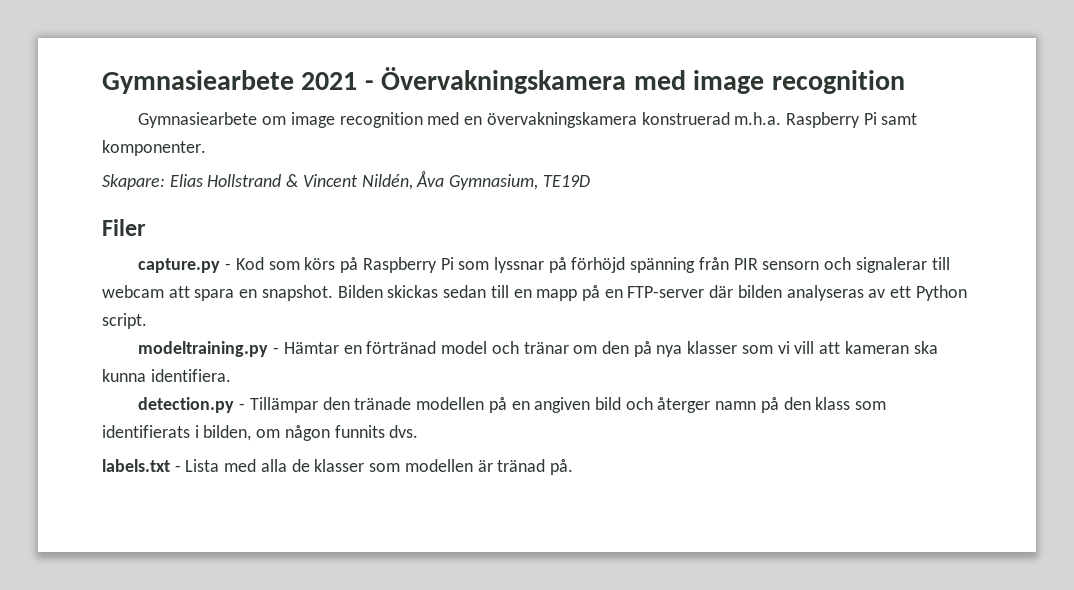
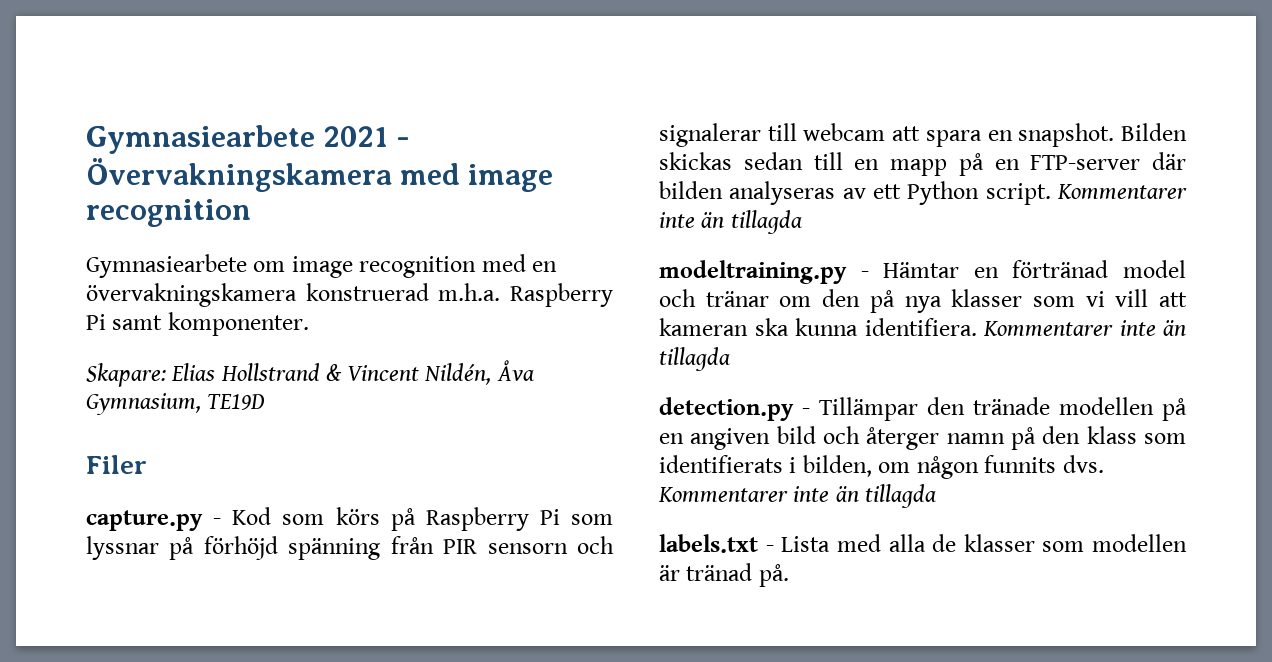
- Bilden skickas sedan till en mapp på en FTP-server där bilden analyseras av ett Python script.
+ Bilden skickas sedan till en mapp på en FTP-server där bilden analyseras av ett Python script. Kommentarer inte än tillagda
- modeltraining.py - Hämtar en förtränad model och tränar om den på nya klasser som vi vill att kameran ska kunna identifiera.
+ modeltraining.py - Hämtar en förtränad model och tränar om den på nya klasser som vi vill att kameran ska kunna identifiera. Kommentarer inte än tillagda
- detection.py - Tillämpar den tränade modellen på en angiven bild och återger namn på den klass som identifierats i bilden, om någon funnits dvs.
+ detection.py - Tillämpar den tränade modellen på en angiven bild och återger namn på den klass som identifierats i bilden, om någon funnits dvs. Kommentarer inte än tillagda

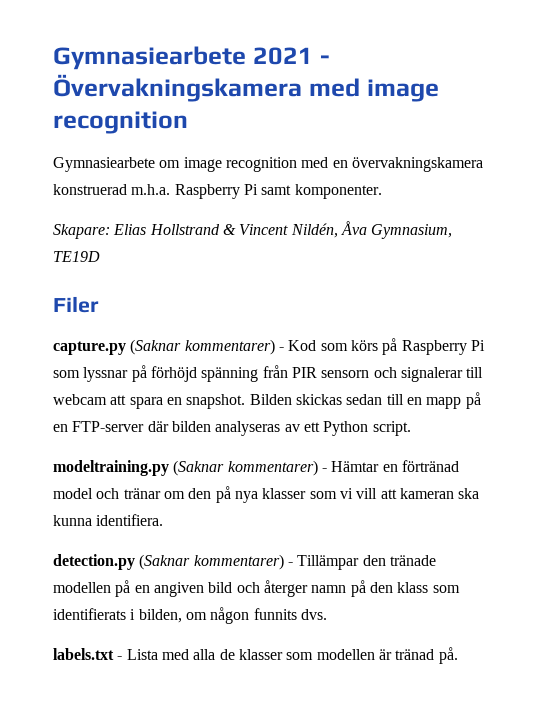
- capture.py - Kod som körs på Raspberry Pi som lyssnar på förhöjd spänning från PIR sensorn och signalerar till webcam att spara en snapshot.
+ capture.py (Saknar kommentarer) - Kod som körs på Raspberry Pi som lyssnar på förhöjd spänning från PIR sensorn och signalerar till webcam att spara en snapshot.
- Bilden skickas sedan till en mapp på en FTP-server där bilden analyseras av ett Python script. Kommentarer inte än tillagda
+ Bilden skickas sedan till en mapp på en FTP-server där bilden analyseras av ett Python script.
- modeltraining.py - Hämtar en förtränad model och tränar om den på nya klasser som vi vill att kameran ska kunna identifiera. Kommentarer inte än tillagda
+ modeltraining.py (Saknar kommentarer) - Hämtar en förtränad model och tränar om den på nya klasser som vi vill att kameran ska kunna identifiera.
- detection.py - Tillämpar den tränade modellen på en angiven bild och återger namn på den klass som identifierats i bilden, om någon funnits dvs. Kommentarer inte än tillagda
+ detection.py (Saknar kommentarer) - Tillämpar den tränade modellen på en angiven bild och återger namn på den klass som identifierats i bilden, om någon funnits dvs.

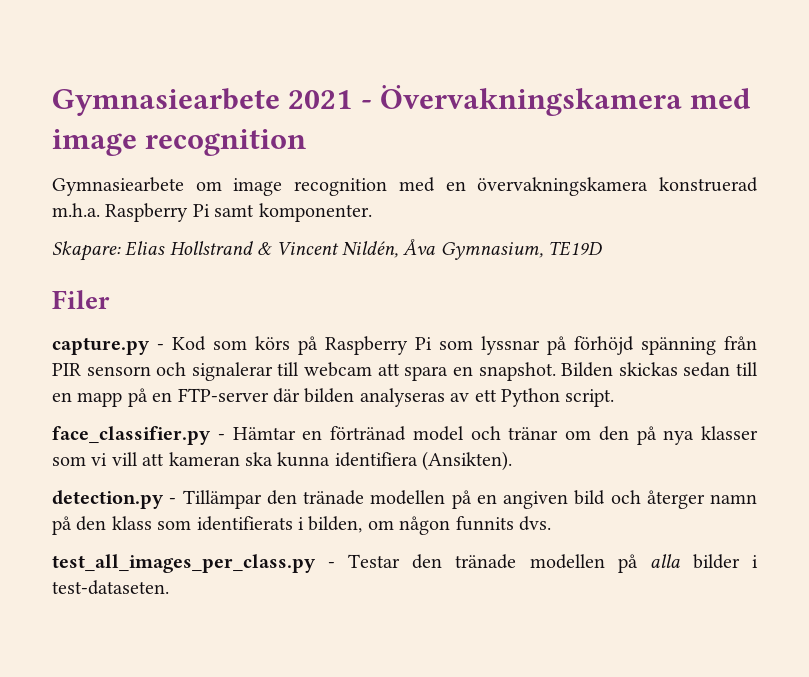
- capture.py (Saknar kommentarer) - Kod som körs på Raspberry Pi som lyssnar på förhöjd spänning från PIR sensorn och signalerar till webcam att spara en snapshot.
+ capture.py - Kod som körs på Raspberry Pi som lyssnar på förhöjd spänning från PIR sensorn och signalerar till webcam att spara en snapshot.
- modeltraining.py (Saknar kommentarer) - Hämtar en förtränad model och tränar om den på nya klasser som vi vill att kameran ska kunna identifiera.
+ face_classifier.py - Hämtar en förtränad model och tränar om den på nya klasser som vi vill att kameran ska kunna identifiera (Ansikten).
- detection.py (Saknar kommentarer) - Tillämpar den tränade modellen på en angiven bild och återger namn på den klass som identifierats i bilden, om någon funnits dvs.
+ detection.py - Tillämpar den tränade modellen på en angiven bild och återger namn på den klass som identifierats i bilden, om någon funnits dvs.
- labels.txt - Lista med alla de klasser som modellen är tränad på.
+ test_all_images_per_class.py - Testar den tränade modellen på alla bilder i test-dataseten.

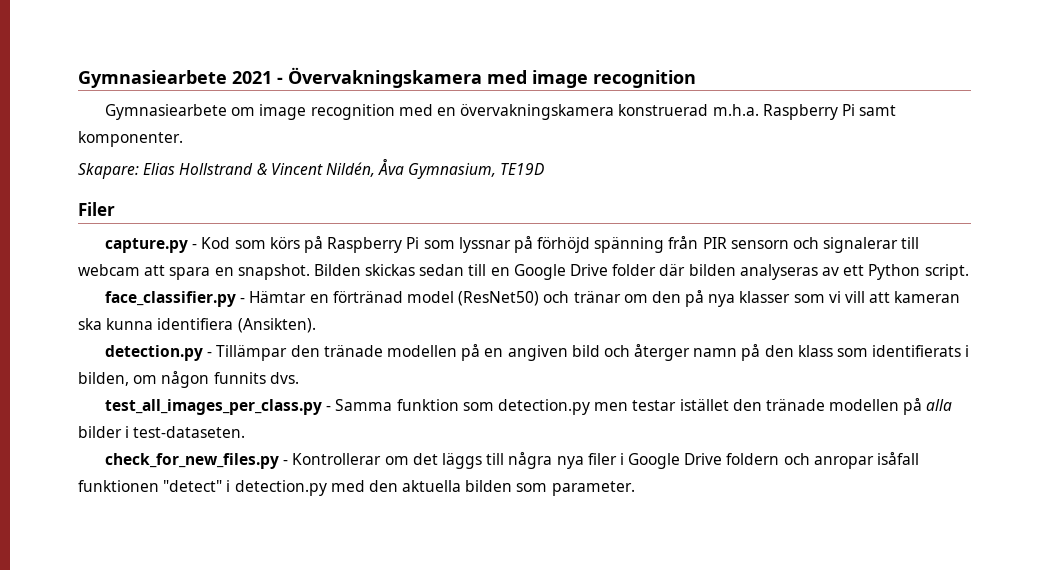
- Bilden skickas sedan till en mapp på en FTP-server där bilden analyseras av ett Python script.
+ Bilden skickas sedan till en Google Drive folder där bilden analyseras av ett Python script.
- face_classifier.py - Hämtar en förtränad model och tränar om den på nya klasser som vi vill att kameran ska kunna identifiera (Ansikten).
+ face_classifier.py - Hämtar en förtränad model (ResNet50) och tränar om den på nya klasser som vi vill att kameran ska kunna identifiera (Ansikten).
- test_all_images_per_class.py - Testar den tränade modellen på alla bilder i test-dataseten.
+ test_all_images_per_class.py - Samma funktion som detection.py men testar istället den tränade modellen på alla bilder i test-dataseten.
+ check_for_new_files.py - Kontrollerar om det läggs till några nya filer i Google Drive foldern och anropar isåfall funktionen "detect" i detection.py med den aktuella bilden som parameter.

